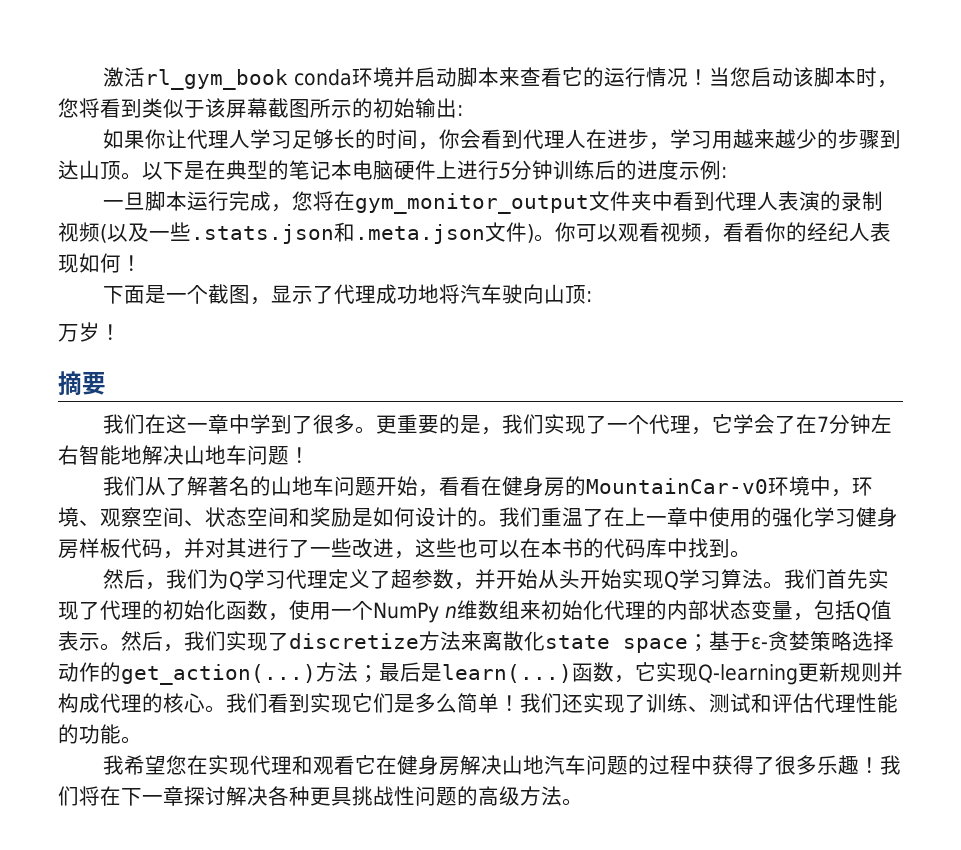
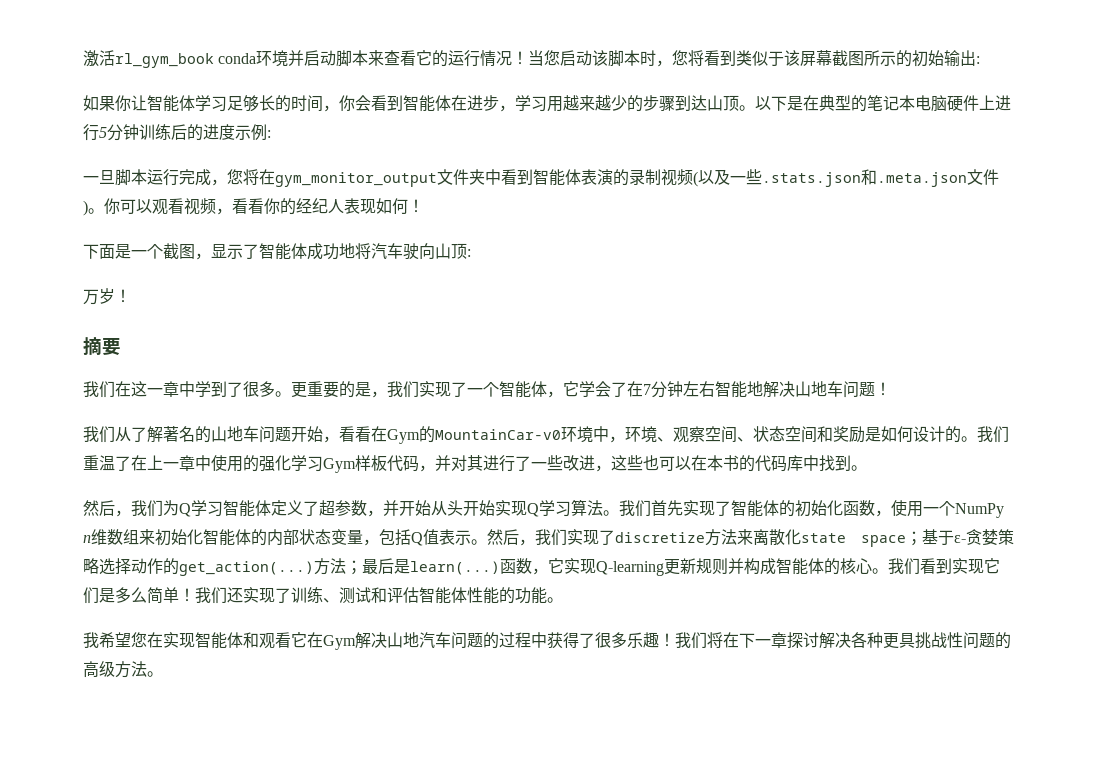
- 如果你让代理人学习足够长的时间，你会看到代理人在进步，学习用越来越少的步骤到达山顶。
+ 如果你让智能体学习足够长的时间，你会看到智能体在进步，学习用越来越少的步骤到达山顶。
- 一旦脚本运行完成，您将在gym_monitor_output文件夹中看到代理人表演的录制视频(以及一些.stats.json和.meta.json文件)。
+ 一旦脚本运行完成，您将在gym_monitor_output文件夹中看到智能体表演的录制视频(以及一些.stats.json和.meta.json文件)。
- 下面是一个截图，显示了代理成功地将汽车驶向山顶:
+ 下面是一个截图，显示了智能体成功地将汽车驶向山顶:
- 更重要的是，我们实现了一个代理，它学会了在7分钟左右智能地解决山地车问题！
+ 更重要的是，我们实现了一个智能体，它学会了在7分钟左右智能地解决山地车问题！
- 我们从了解著名的山地车问题开始，看看在健身房的MountainCar-v0环境中，环境、观察空间、状态空间和奖励是如何设计的。
+ 我们从了解著名的山地车问题开始，看看在Gym的MountainCar-v0环境中，环境、观察空间、状态空间和奖励是如何设计的。
- 我们重温了在上一章中使用的强化学习健身房样板代码，并对其进行了一些改进，这些也可以在本书的代码库中找到。
+ 我们重温了在上一章中使用的强化学习Gym样板代码，并对其进行了一些改进，这些也可以在本书的代码库中找到。
- 然后，我们为Q学习代理定义了超参数，并开始从头开始实现Q学习算法。
+ 然后，我们为Q学习智能体定义了超参数，并开始从头开始实现Q学习算法。
- 我们首先实现了代理的初始化函数，使用一个NumPy n维数组来初始化代理的内部状态变量，包括Q值表示。
+ 我们首先实现了智能体的初始化函数，使用一个NumPy n维数组来初始化智能体的内部状态变量，包括Q值表示。
- 函数，它实现Q-learning更新规则并构成代理的核心。
+ 函数，它实现Q-learning更新规则并构成智能体的核心。
- 我们还实现了训练、测试和评估代理性能的功能。
+ 我们还实现了训练、测试和评估智能体性能的功能。
- 我希望您在实现代理和观看它在健身房解决山地汽车问题的过程中获得了很多乐趣！
+ 我希望您在实现智能体和观看它在Gym解决山地汽车问题的过程中获得了很多乐趣！

